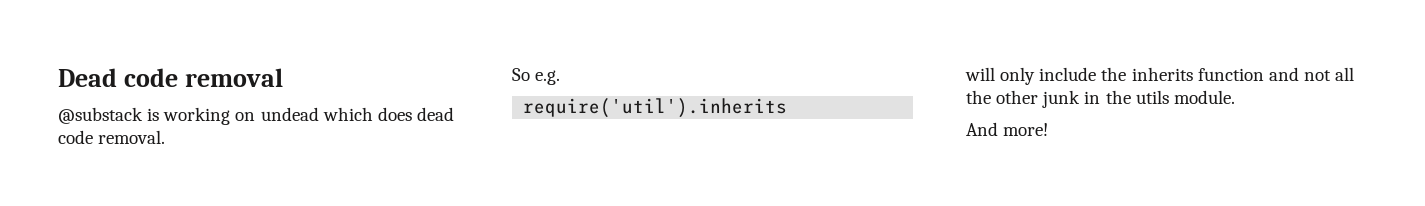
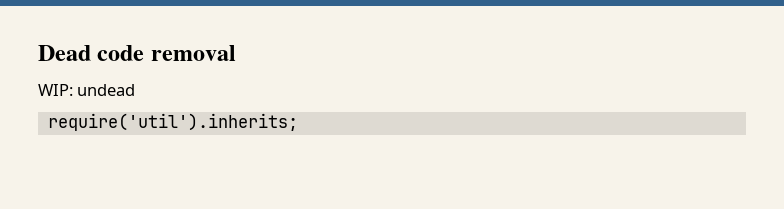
- @substack is working on undead which does dead code removal.
- So e.g.
- require('util').inherits
- will only include the inherits function and not all the other junk in the utils module.
- And more!
+ WIP: undead
+ require('util').inherits;

